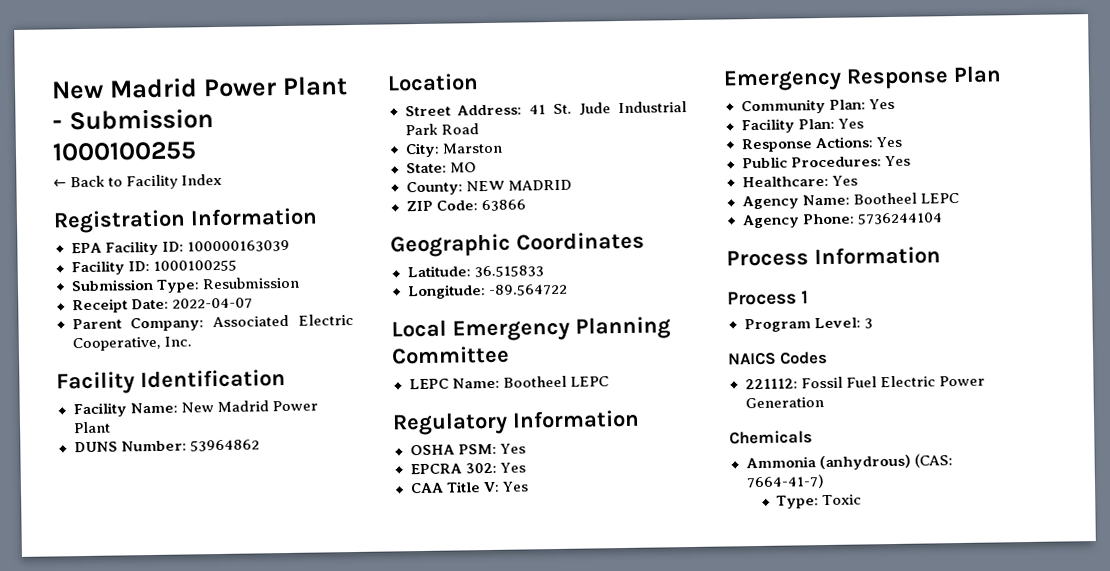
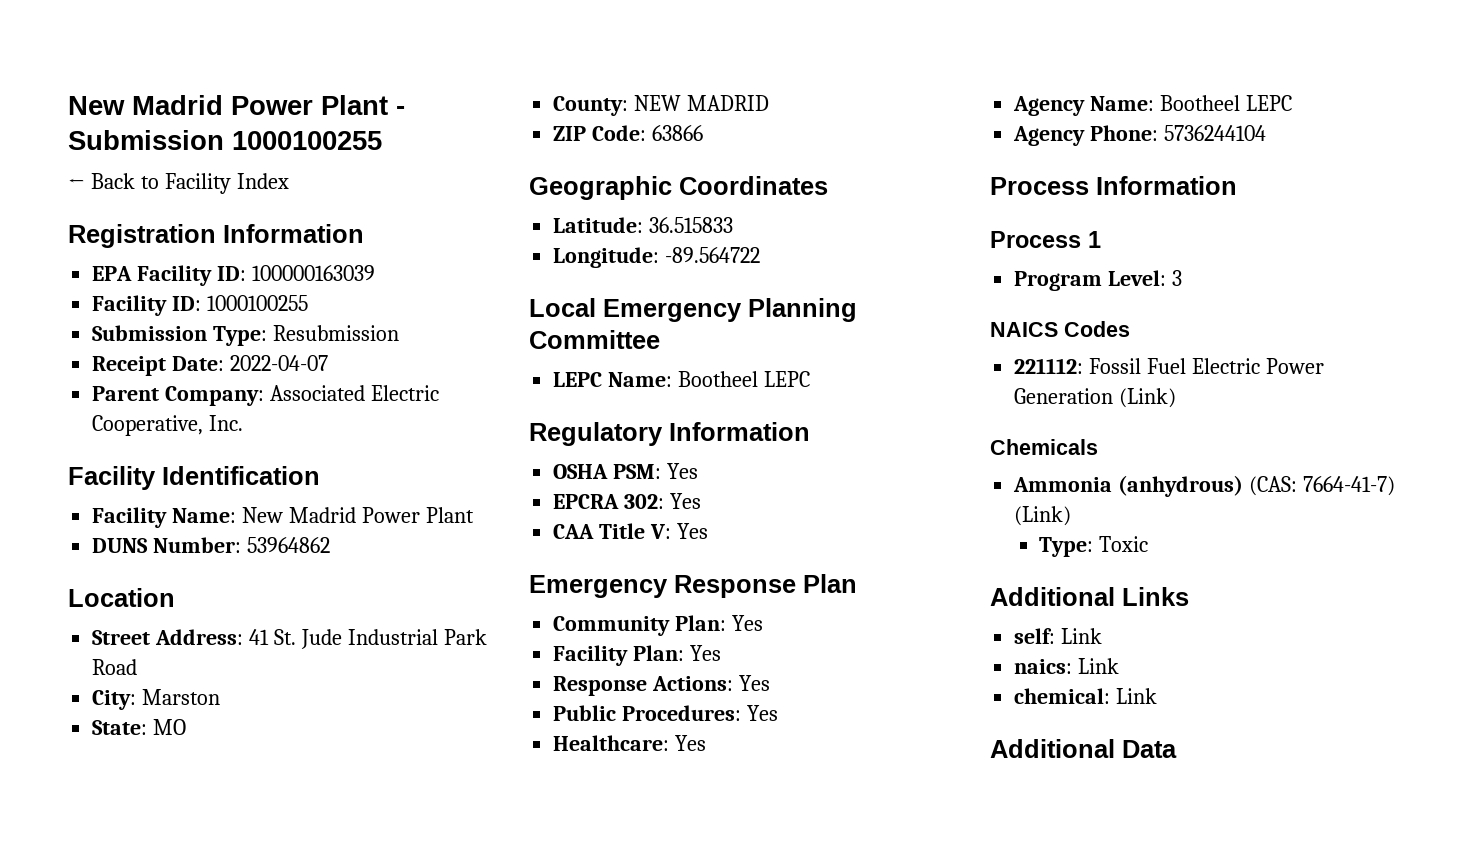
- 221112: Fossil Fuel Electric Power Generation
+ 221112: Fossil Fuel Electric Power Generation (Link)
- Ammonia (anhydrous) (CAS: 7664-41-7)
+ Ammonia (anhydrous) (CAS: 7664-41-7) (Link)
+ Additional Links
+ self: Link
+ naics: Link
+ chemical: Link
+ Additional Data

